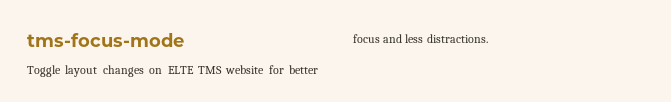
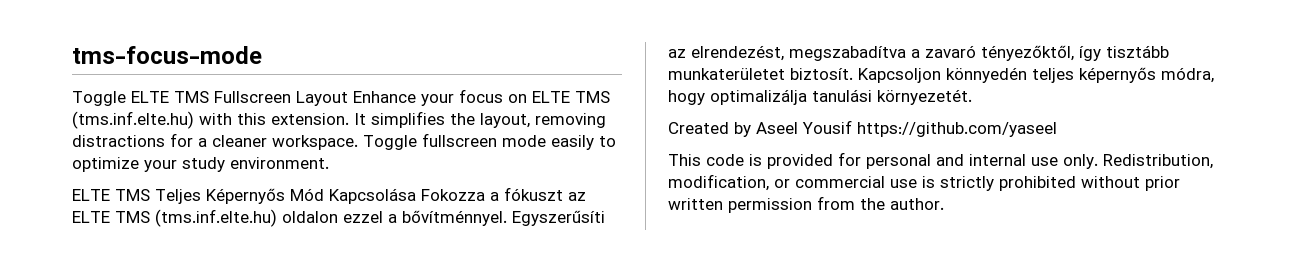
- Toggle layout changes on ELTE TMS website for better focus and less distractions.
+ Toggle ELTE TMS Fullscreen Layout Enhance your focus on ELTE TMS (tms.inf.elte.hu) with this extension. It simplifies the layout, removing distractions for a cleaner workspace. Toggle fullscreen mode easily to optimize your study environment.
+ ELTE TMS Teljes Képernyős Mód Kapcsolása Fokozza a fókuszt az ELTE TMS (tms.inf.elte.hu) oldalon ezzel a bővítménnyel. Egyszerűsíti az elrendezést, megszabadítva a zavaró tényezőktől, így tisztább munkaterületet biztosít. Kapcsoljon könnyedén teljes képernyős módra, hogy optimalizálja tanulási környezetét.
+ Created by Aseel Yousif https://github.com/yaseel
+ This code is provided for personal and internal use only. Redistribution, modification, or commercial use is strictly prohibited without prior written permission from the author.

